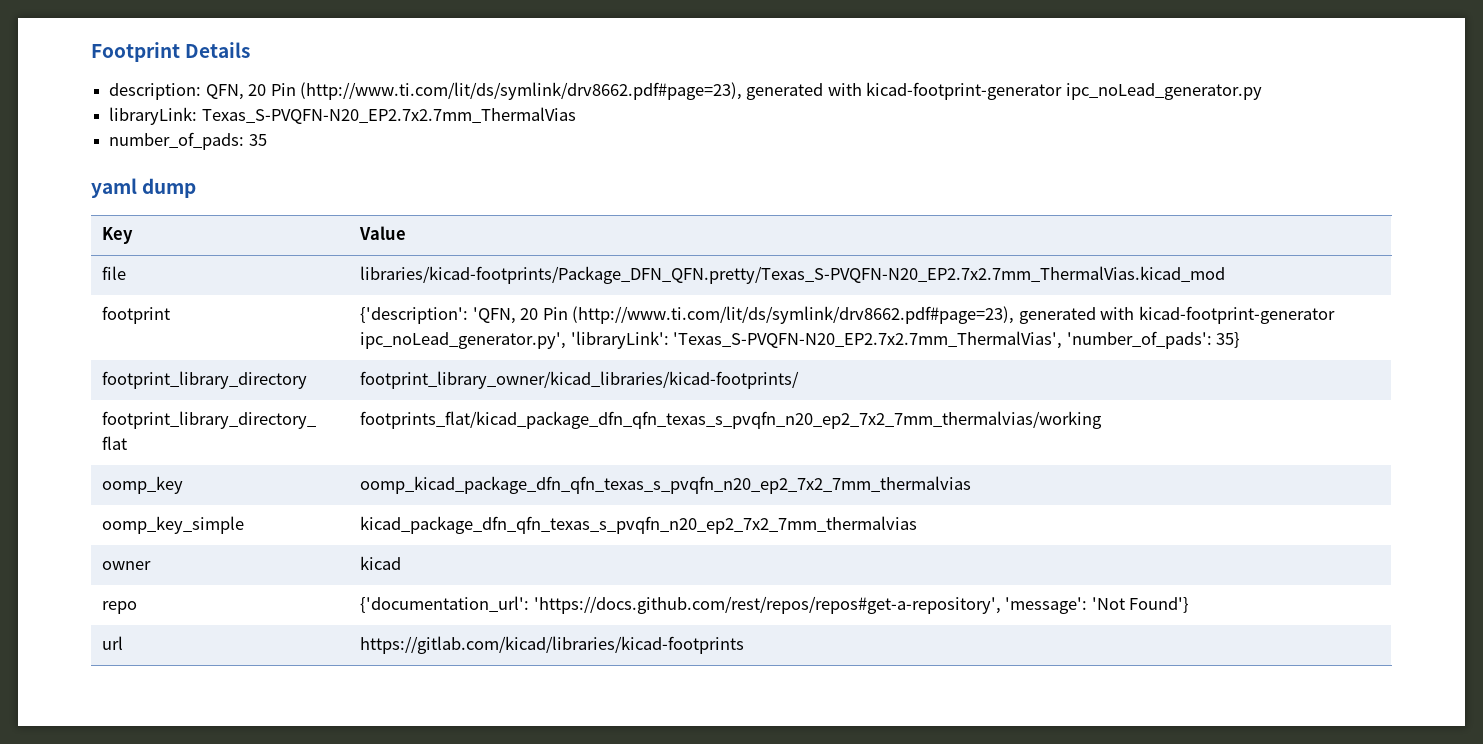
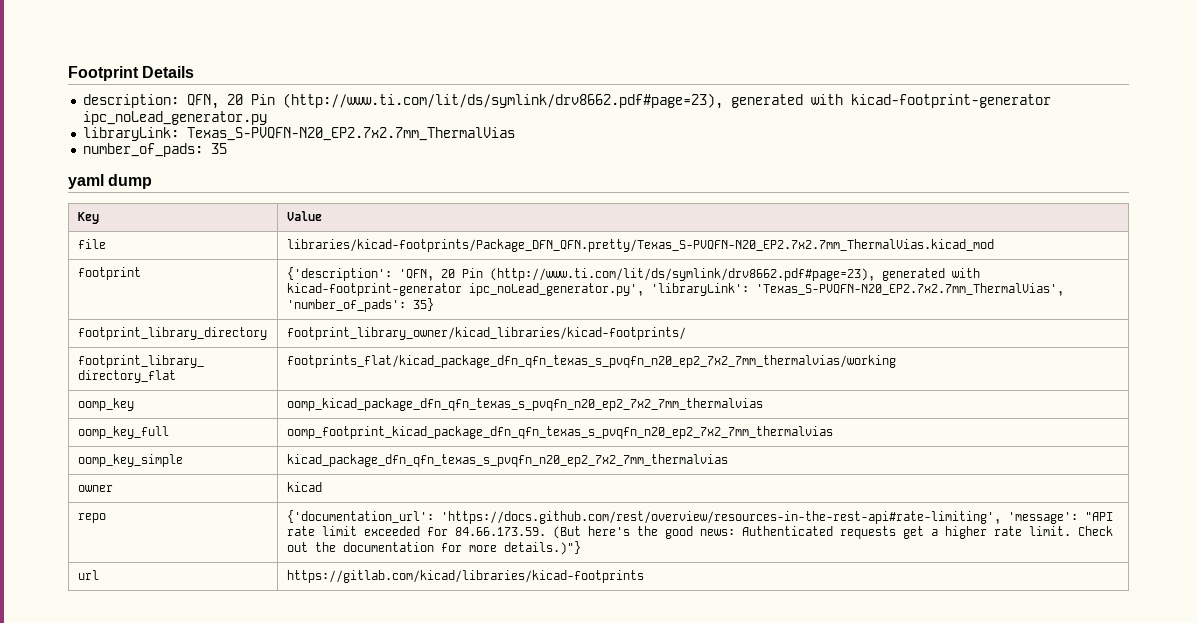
+ oomp_key_full | oomp_footprint_kicad_package_dfn_qfn_texas_s_pvqfn_n20_ep2_7x2_7mm_thermalvias
- repo | {'documentation_url': 'https://docs.github.com/rest/repos/repos#get-a-repository', 'message': 'Not Found'}
+ repo | {'documentation_url': 'https://docs.github.com/rest/overview/resources-in-the-rest-api#rate-limiting', 'message': "API rate limit exceeded for 84.66.173.59. (But here's the good news: Authenticated requests get a higher rate limit. Check out the documentation for more details.)"}

